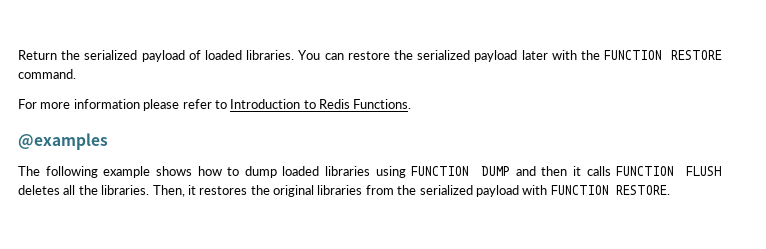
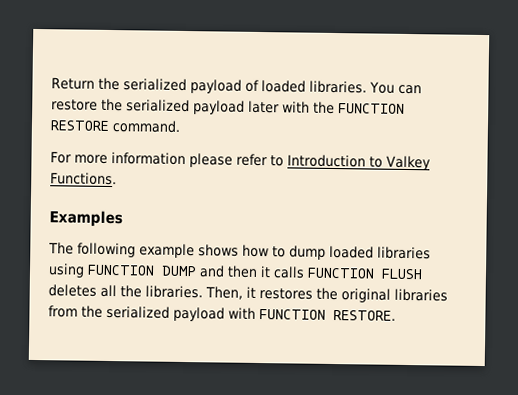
- For more information please refer to Introduction to Redis Functions.
+ For more information please refer to Introduction to Valkey Functions.
- @examples
+ Examples

